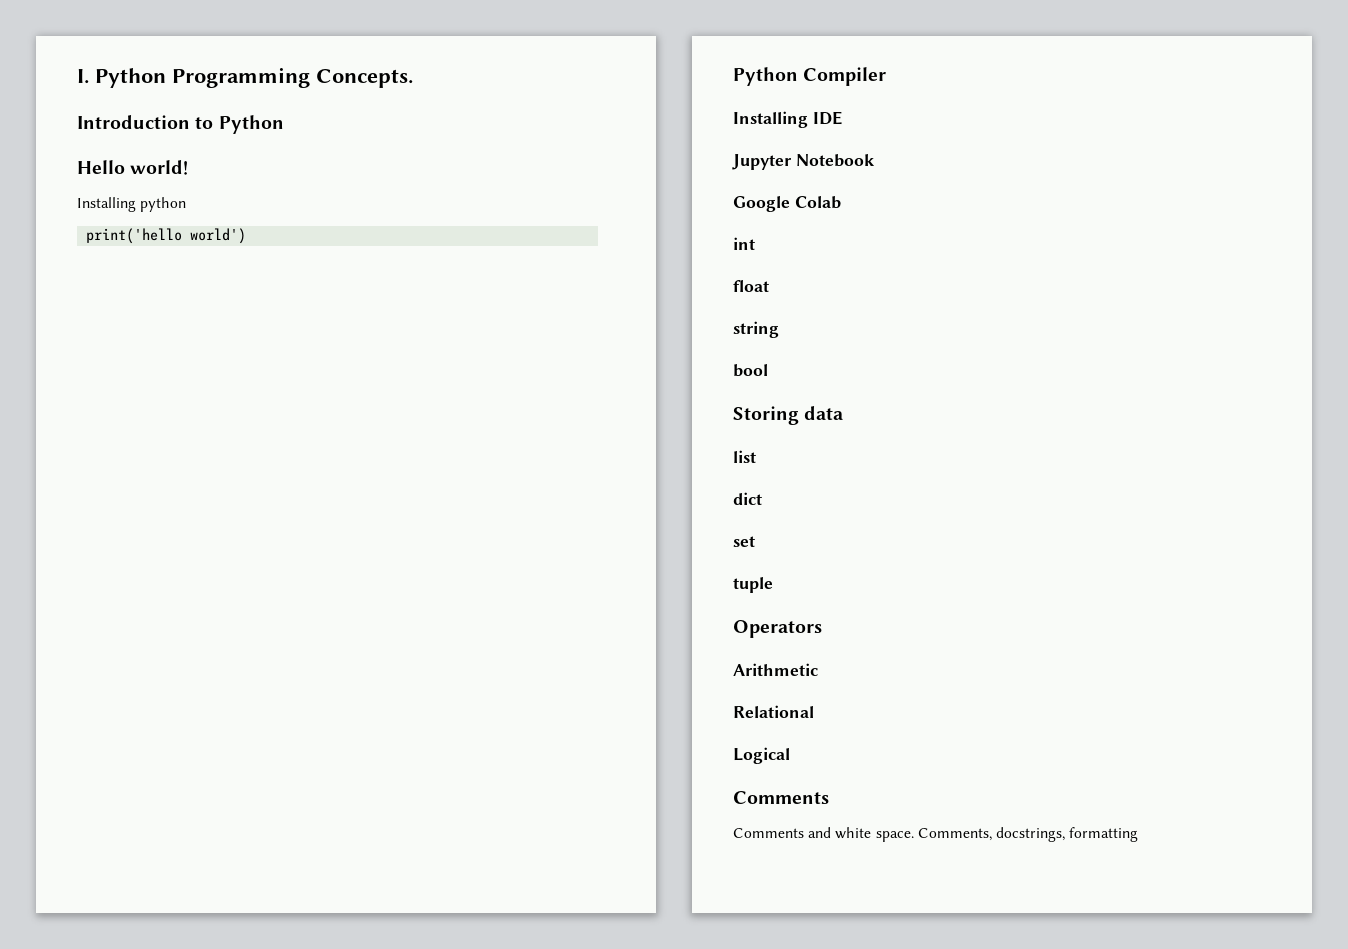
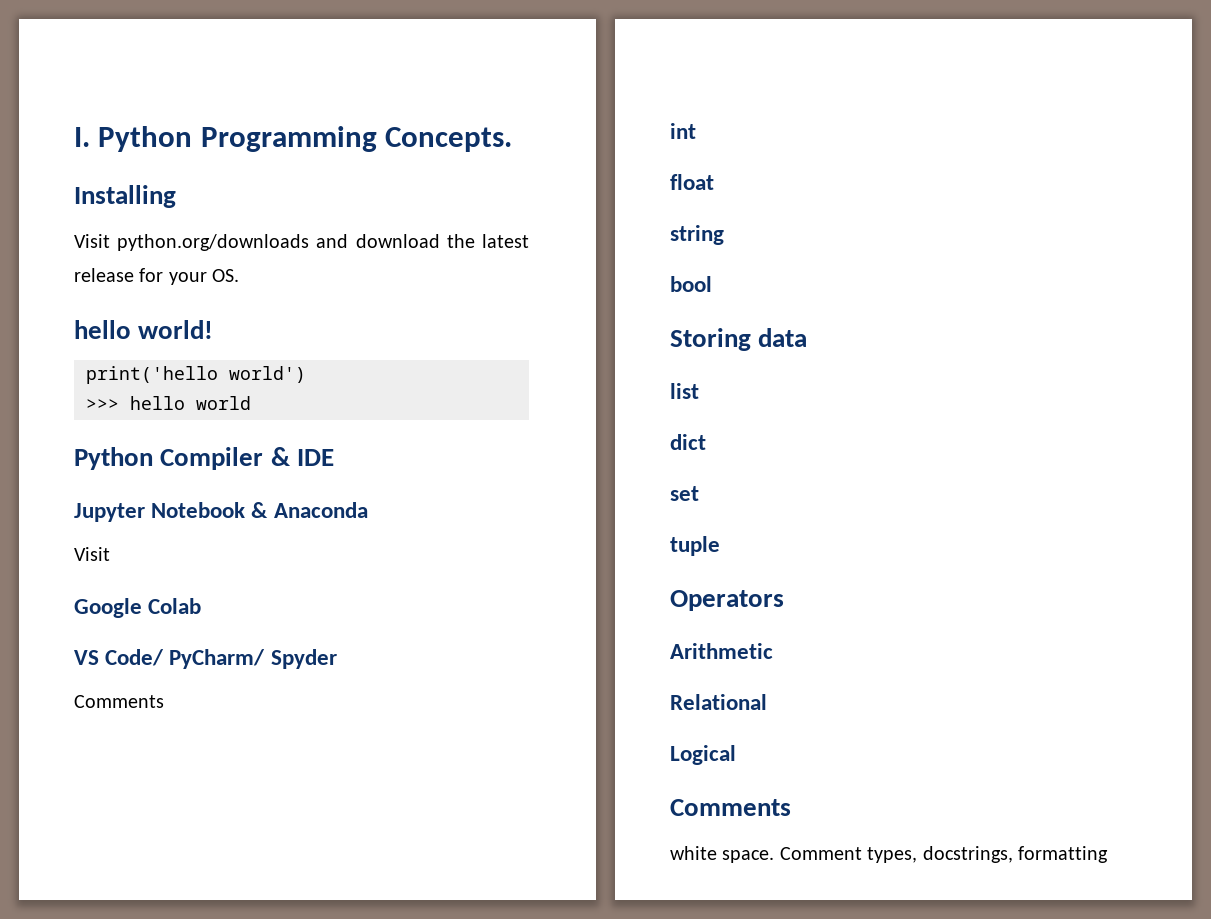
- Introduction to Python
- Hello world!
+ Installing
+ Visit python.org/downloads and download the latest release for your OS.
+ hello world!
- Installing python
+ >>> hello world
- Python Compiler
- Installing IDE
+ Python Compiler & IDE
- Jupyter Notebook
+ Jupyter Notebook & Anaconda
+ Visit
+ VS Code/ PyCharm/ Spyder
+ Comments
- Comments and white space. Comments, docstrings, formatting
+ white space. Comment types, docstrings, formatting

